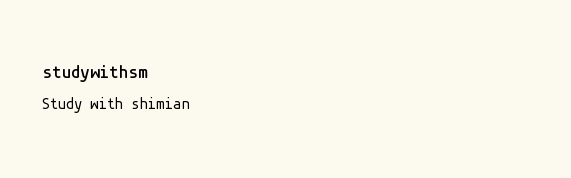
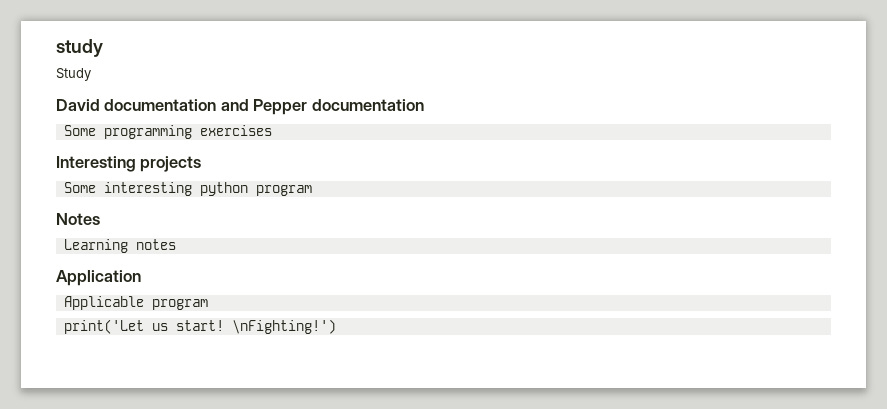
- studywithsm
+ study
- Study with shimian
+ Study
+ David documentation and Pepper documentation
+ Some programming exercises
+ Interesting projects
+ Some interesting python program
+ Notes
+ Learning notes
+ Application
+ Applicable program
+ print('Let us start! \nFighting!')

